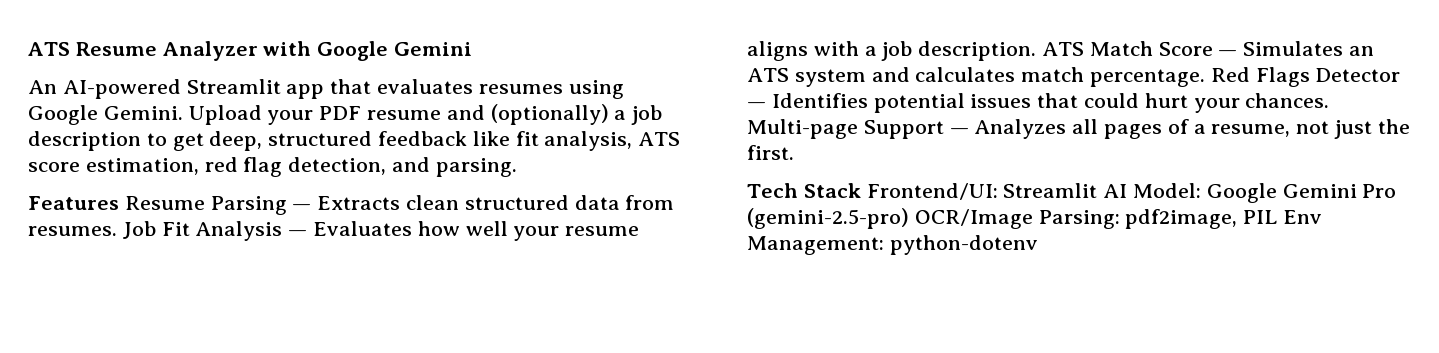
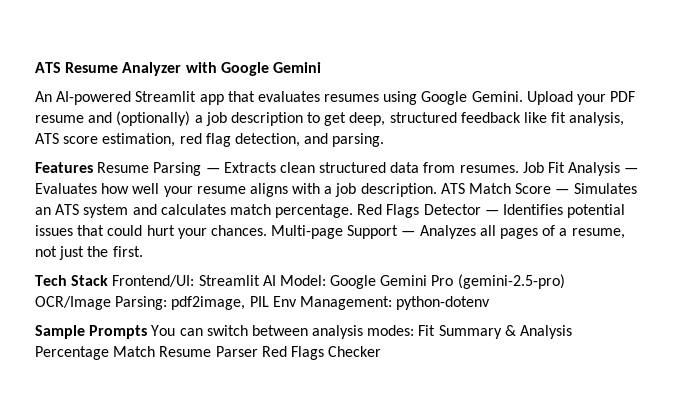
+ Sample Prompts You can switch between analysis modes: Fit Summary & Analysis Percentage Match Resume Parser Red Flags Checker

